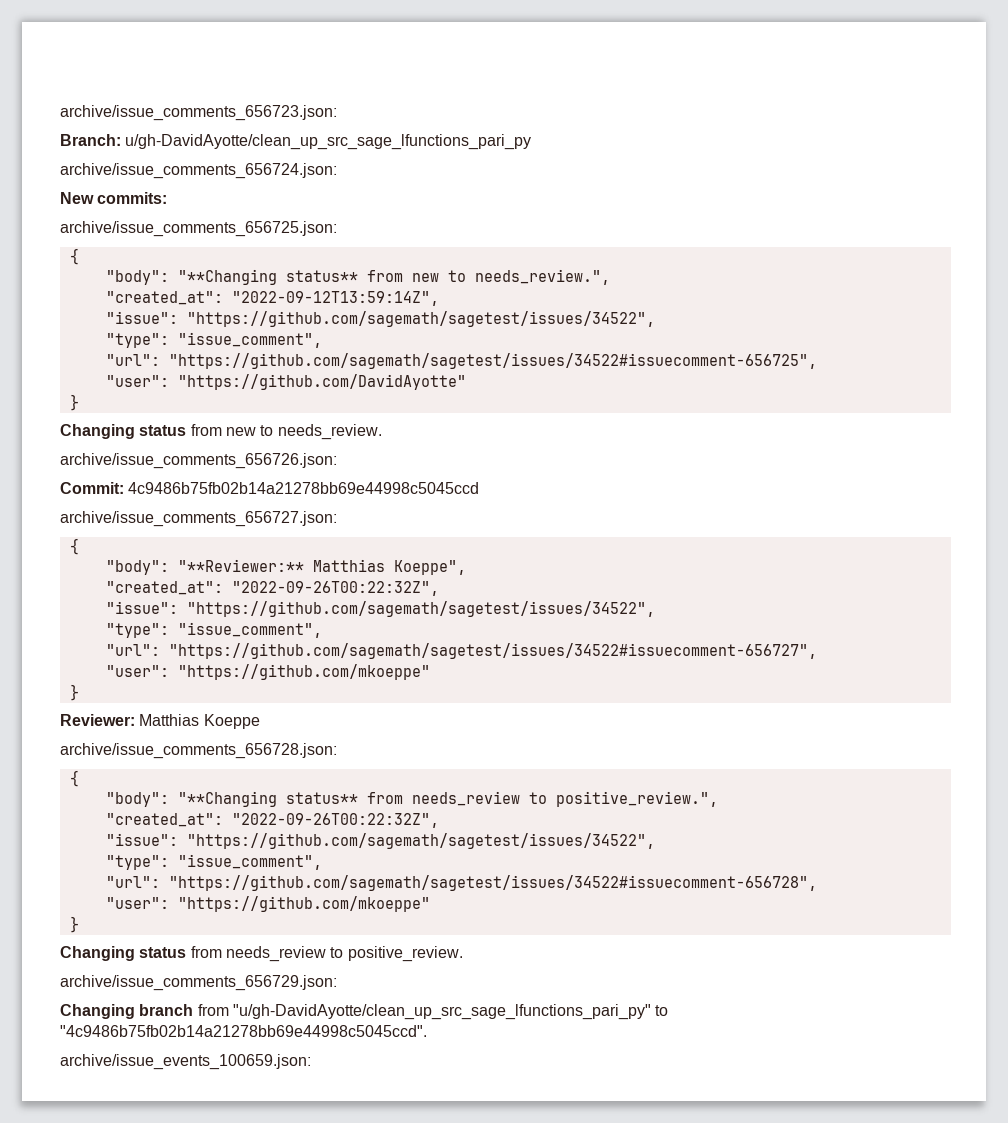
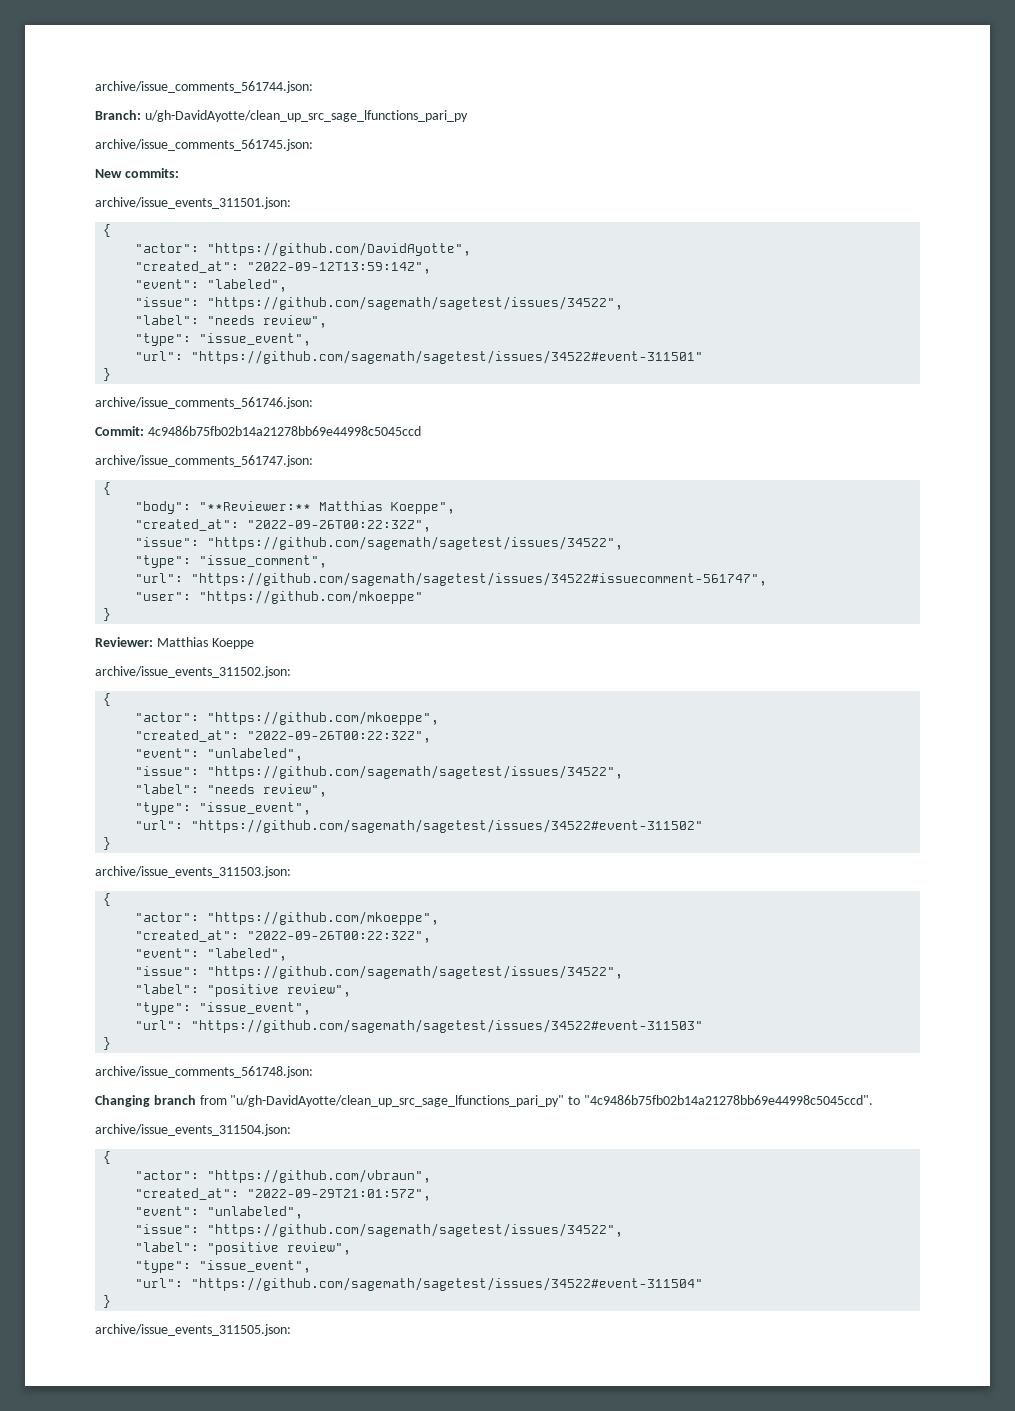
- archive/issue_comments_656723.json:
+ archive/issue_comments_561744.json:
- archive/issue_comments_656724.json:
+ archive/issue_comments_561745.json:
- archive/issue_comments_656725.json:
+ archive/issue_events_311501.json:
  {
- "body": "**Changing status** from new to needs_review.",
+ "actor": "https://github.com/DavidAyotte",
  "created_at": "2022-09-12T13:59:14Z",
+ "event": "labeled",
  "issue": "https://github.com/sagemath/sagetest/issues/34522",
- "type": "issue_comment",
- "url": "https://github.com/sagemath/sagetest/issues/34522#issuecomment-656725",
- "user": "https://github.com/DavidAyotte"
+ "label": "needs review",
+ "type": "issue_event",
+ "url": "https://github.com/sagemath/sagetest/issues/34522#event-311501"
  }
- Changing status from new to needs_review.
- archive/issue_comments_656726.json:
+ archive/issue_comments_561746.json:
- archive/issue_comments_656727.json:
+ archive/issue_comments_561747.json:
- "url": "https://github.com/sagemath/sagetest/issues/34522#issuecomment-656727",
+ "url": "https://github.com/sagemath/sagetest/issues/34522#issuecomment-561747",
- archive/issue_comments_656728.json:
+ archive/issue_events_311502.json:
  {
- "body": "**Changing status** from needs_review to positive_review.",
+ "actor": "https://github.com/mkoeppe",
  "created_at": "2022-09-26T00:22:32Z",
+ "event": "unlabeled",
  "issue": "https://github.com/sagemath/sagetest/issues/34522",
- "type": "issue_comment",
- "url": "https://github.com/sagemath/sagetest/issues/34522#issuecomment-656728",
- "user": "https://github.com/mkoeppe"
+ "label": "needs review",
+ "type": "issue_event",
+ "url": "https://github.com/sagemath/sagetest/issues/34522#event-311502"
  }
- Changing status from needs_review to positive_review.
- archive/issue_comments_656729.json:
+ archive/issue_events_311503.json:
+ {
+ "actor": "https://github.com/mkoeppe",
+ "created_at": "2022-09-26T00:22:32Z",
+ "event": "labeled",
+ "issue": "https://github.com/sagemath/sagetest/issues/34522",
+ "label": "positive review",
+ "type": "issue_event",
+ "url": "https://github.com/sagemath/sagetest/issues/34522#event-311503"
+ }
+ archive/issue_comments_561748.json:
- archive/issue_events_100659.json:
+ archive/issue_events_311504.json:
+ {
+ "actor": "https://github.com/vbraun",
+ "created_at": "2022-09-29T21:01:57Z",
+ "event": "unlabeled",
+ "issue": "https://github.com/sagemath/sagetest/issues/34522",
+ "label": "positive review",
+ "type": "issue_event",
+ "url": "https://github.com/sagemath/sagetest/issues/34522#event-311504"
+ }
+ archive/issue_events_311505.json:

